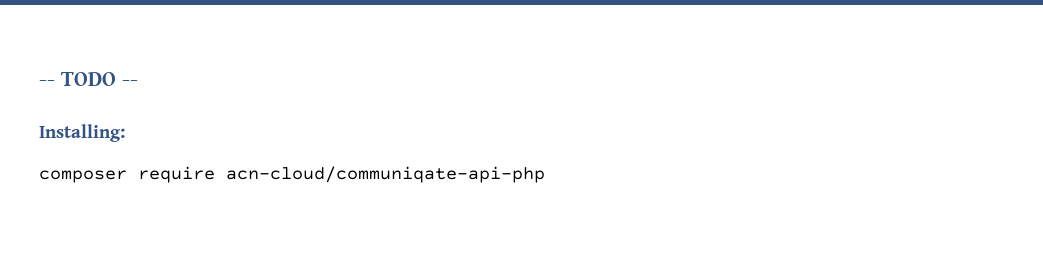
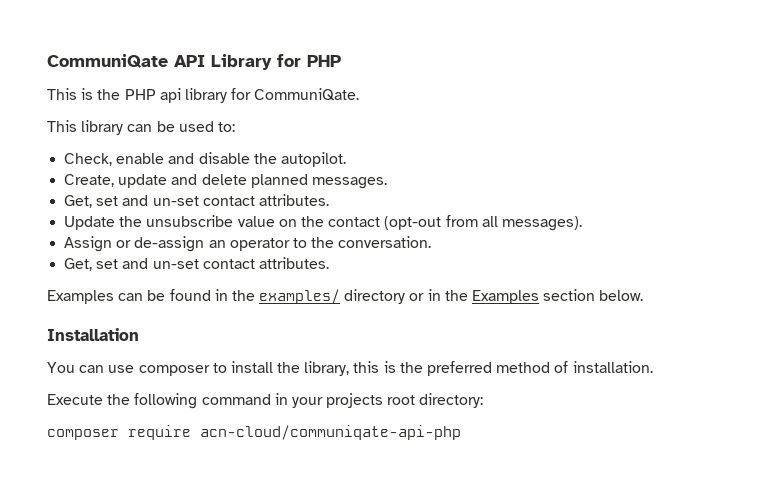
- -- TODO --
- Installing:
+ CommuniQate API Library for PHP
+ This is the PHP api library for CommuniQate.
+ This library can be used to:
+ Check, enable and disable the autopilot.
+ Create, update and delete planned messages.
+ Get, set and un-set contact attributes.
+ Update the unsubscribe value on the contact (opt-out from all messages).
+ Assign or de-assign an operator to the conversation.
+ Get, set and un-set contact attributes.
+ Examples can be found in the examples/ directory or in the Examples section below.
+ Installation
+ You can use composer to install the library, this is the preferred method of installation.
+ Execute the following command in your projects root directory:

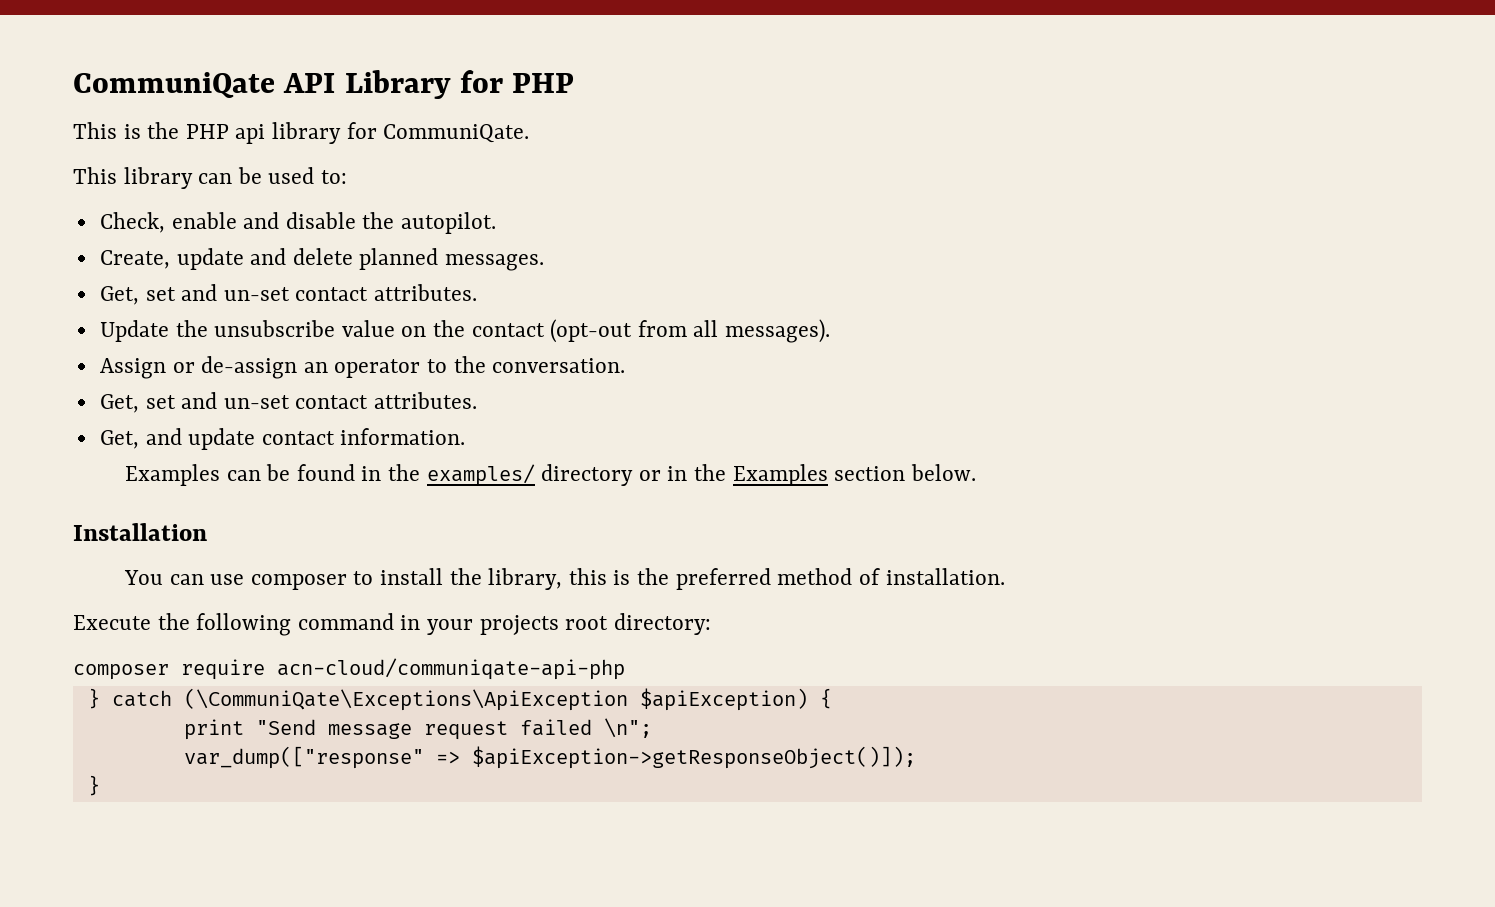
+ Get, and update contact information.
+ } catch (\CommuniQate\Exceptions\ApiException $apiException) {
+ print "Send message request failed \n";
+ var_dump(["response" => $apiException->getResponseObject()]);
+ }

